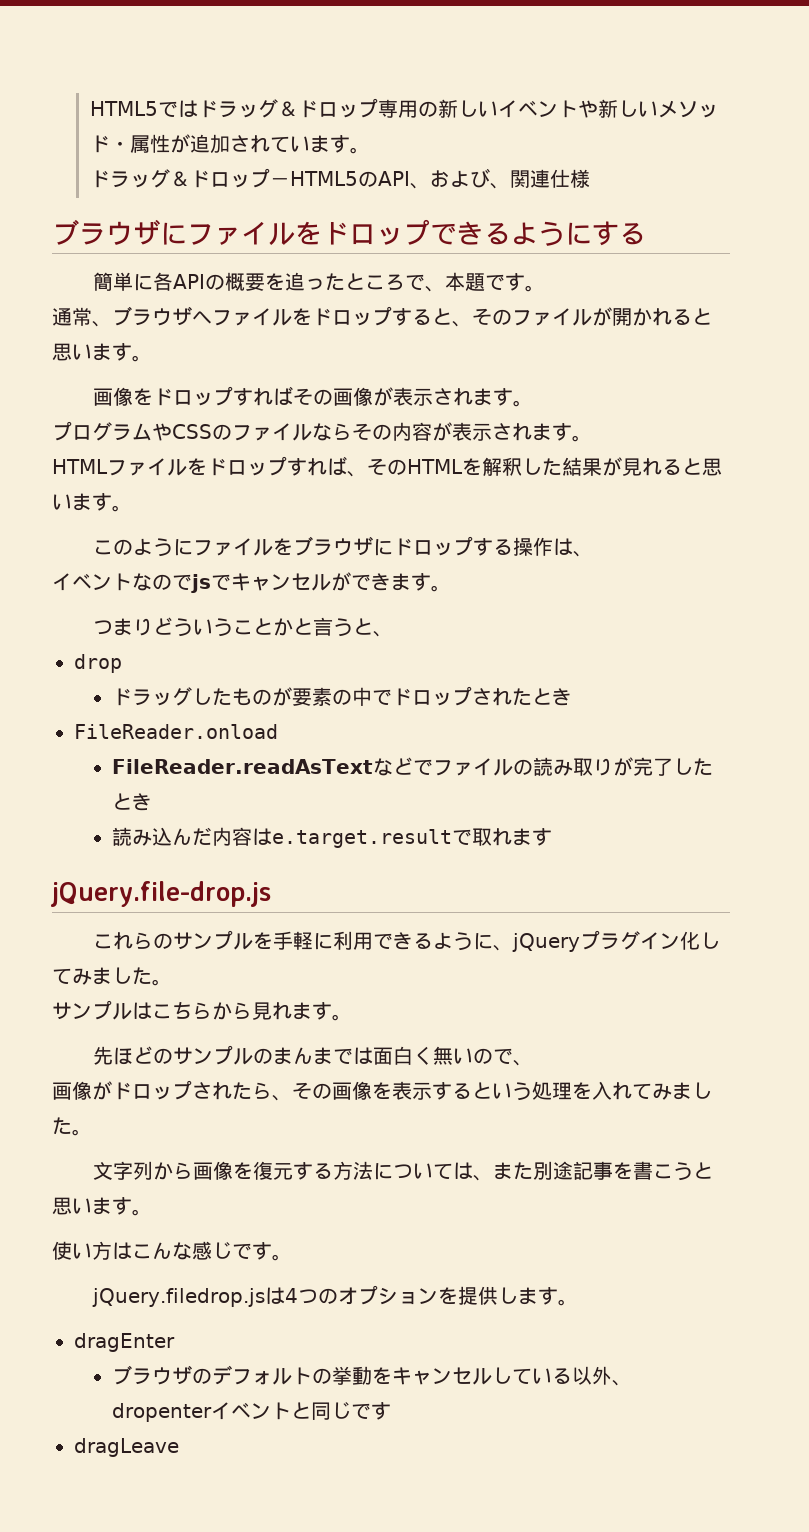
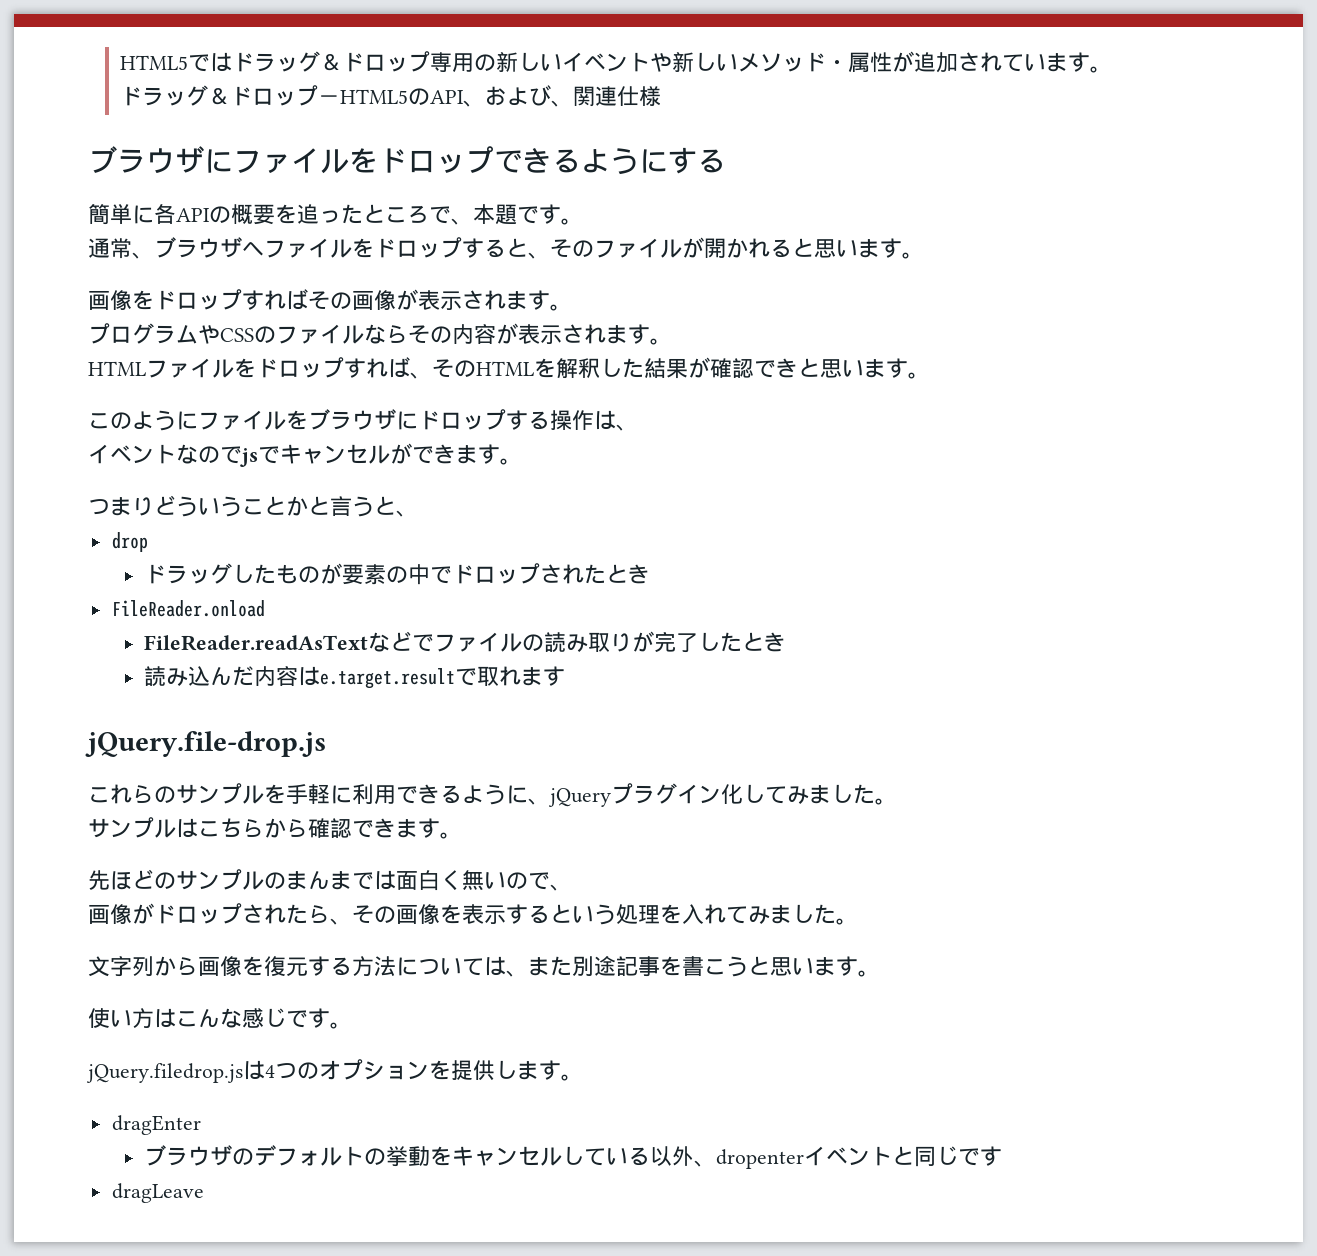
- HTMLファイルをドロップすれば、そのHTMLを解釈した結果が見れると思います。
+ HTMLファイルをドロップすれば、そのHTMLを解釈した結果が確認できと思います。
- サンプルはこちらから見れます。
+ サンプルはこちらから確認できます。

